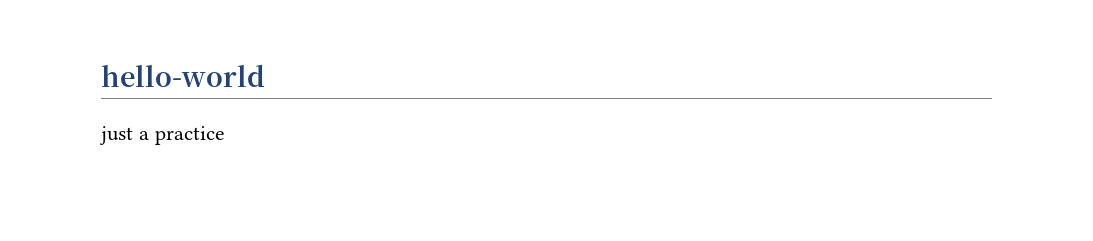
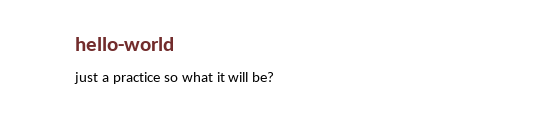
- just a practice
+ just a practice so what it will be?

